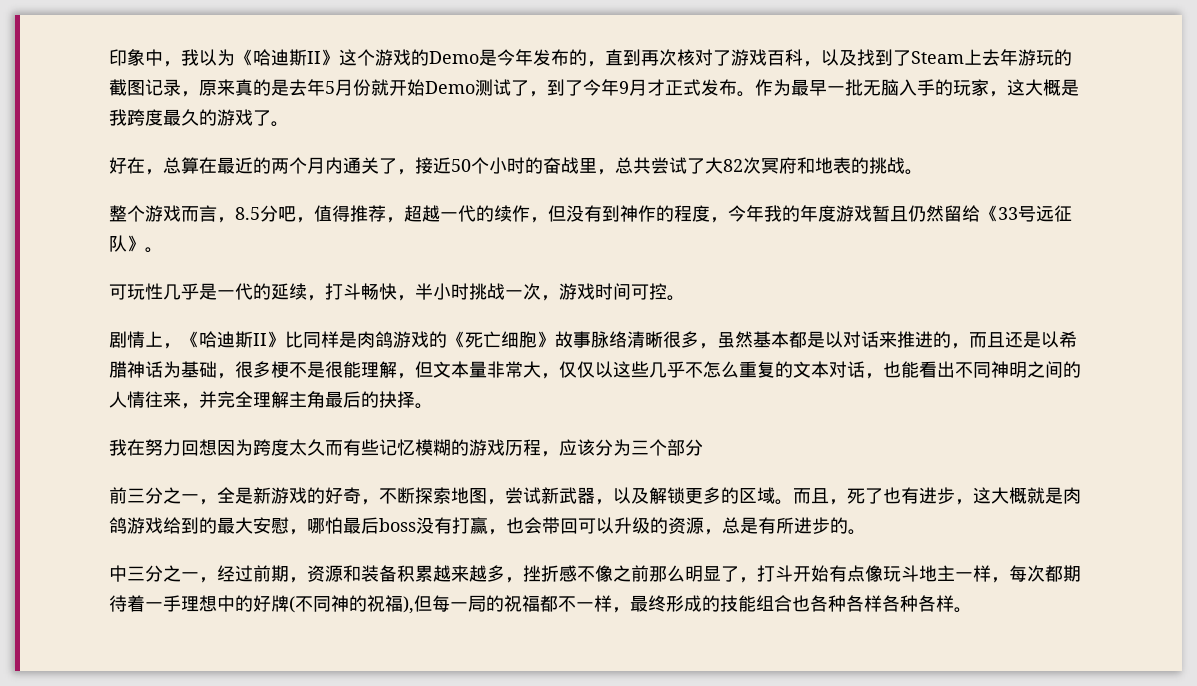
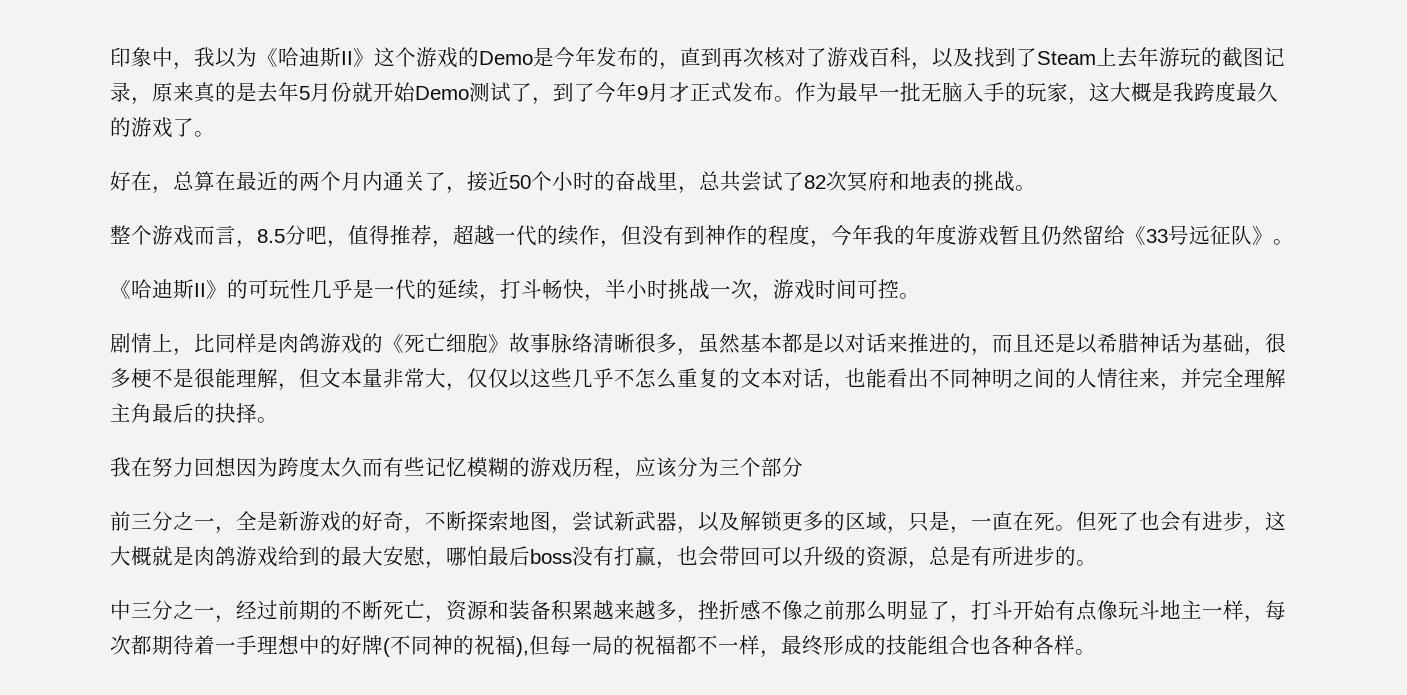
- 好在，总算在最近的两个月内通关了，接近50个小时的奋战里，总共尝试了大82次冥府和地表的挑战。
+ 好在，总算在最近的两个月内通关了，接近50个小时的奋战里，总共尝试了82次冥府和地表的挑战。
- 可玩性几乎是一代的延续，打斗畅快，半小时挑战一次，游戏时间可控。
+ 《哈迪斯II》的可玩性几乎是一代的延续，打斗畅快，半小时挑战一次，游戏时间可控。
- 剧情上，《哈迪斯II》比同样是肉鸽游戏的《死亡细胞》故事脉络清晰很多，虽然基本都是以对话来推进的，而且还是以希腊神话为基础，很多梗不是很能理解，但文本量非常大，仅仅以这些几乎不怎么重复的文本对话，也能看出不同神明之间的人情往来，并完全理解主角最后的抉择。
+ 剧情上，比同样是肉鸽游戏的《死亡细胞》故事脉络清晰很多，虽然基本都是以对话来推进的，而且还是以希腊神话为基础，很多梗不是很能理解，但文本量非常大，仅仅以这些几乎不怎么重复的文本对话，也能看出不同神明之间的人情往来，并完全理解主角最后的抉择。
- 前三分之一，全是新游戏的好奇，不断探索地图，尝试新武器，以及解锁更多的区域。而且，死了也有进步，这大概就是肉鸽游戏给到的最大安慰，哪怕最后boss没有打赢，也会带回可以升级的资源，总是有所进步的。
+ 前三分之一，全是新游戏的好奇，不断探索地图，尝试新武器，以及解锁更多的区域，只是，一直在死。但死了也会有进步，这大概就是肉鸽游戏给到的最大安慰，哪怕最后boss没有打赢，也会带回可以升级的资源，总是有所进步的。
- 中三分之一，经过前期，资源和装备积累越来越多，挫折感不像之前那么明显了，打斗开始有点像玩斗地主一样，每次都期待着一手理想中的好牌(不同神的祝福),但每一局的祝福都不一样，最终形成的技能组合也各种各样各种各样。
+ 中三分之一，经过前期的不断死亡，资源和装备积累越来越多，挫折感不像之前那么明显了，打斗开始有点像玩斗地主一样，每次都期待着一手理想中的好牌(不同神的祝福),但每一局的祝福都不一样，最终形成的技能组合也各种各样。

